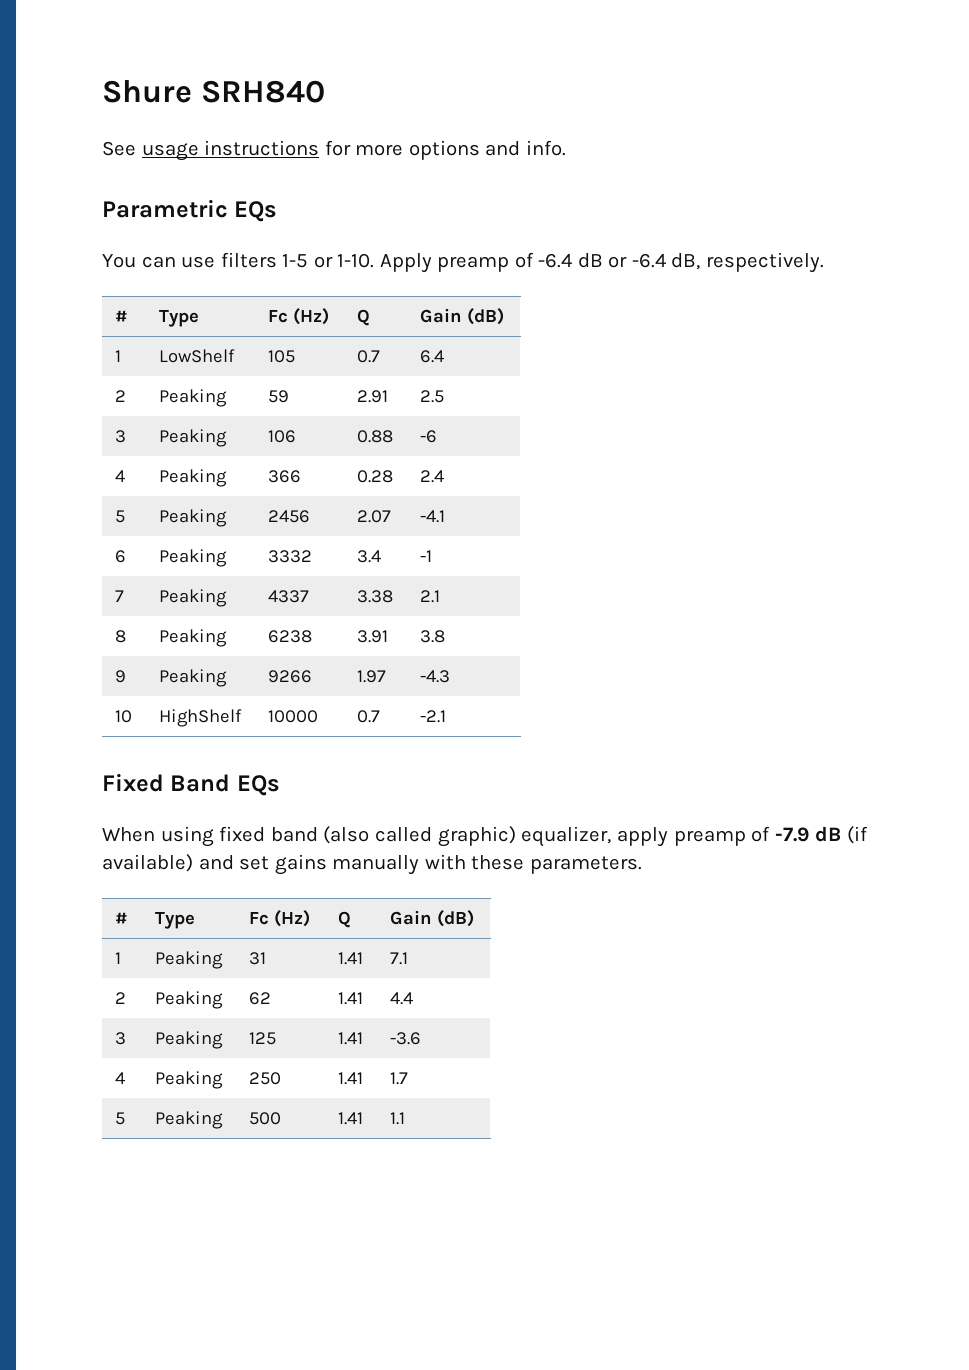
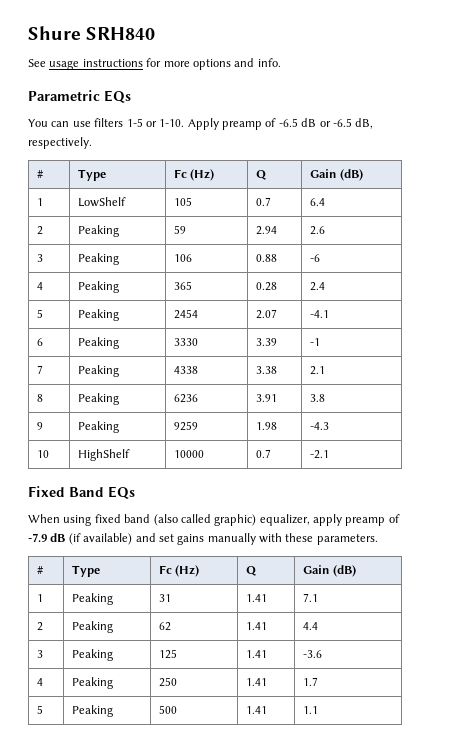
- Apply preamp of -6.4 dB or -6.4 dB, respectively.
+ Apply preamp of -6.5 dB or -6.5 dB, respectively.
- 2 | Peaking | 59 | 2.91 | 2.5
+ 2 | Peaking | 59 | 2.94 | 2.6
- 4 | Peaking | 366 | 0.28 | 2.4
+ 4 | Peaking | 365 | 0.28 | 2.4
- 5 | Peaking | 2456 | 2.07 | -4.1
+ 5 | Peaking | 2454 | 2.07 | -4.1
- 6 | Peaking | 3332 | 3.4 | -1
+ 6 | Peaking | 3330 | 3.39 | -1
- 7 | Peaking | 4337 | 3.38 | 2.1
+ 7 | Peaking | 4338 | 3.38 | 2.1
- 8 | Peaking | 6238 | 3.91 | 3.8
+ 8 | Peaking | 6236 | 3.91 | 3.8
- 9 | Peaking | 9266 | 1.97 | -4.3
+ 9 | Peaking | 9259 | 1.98 | -4.3

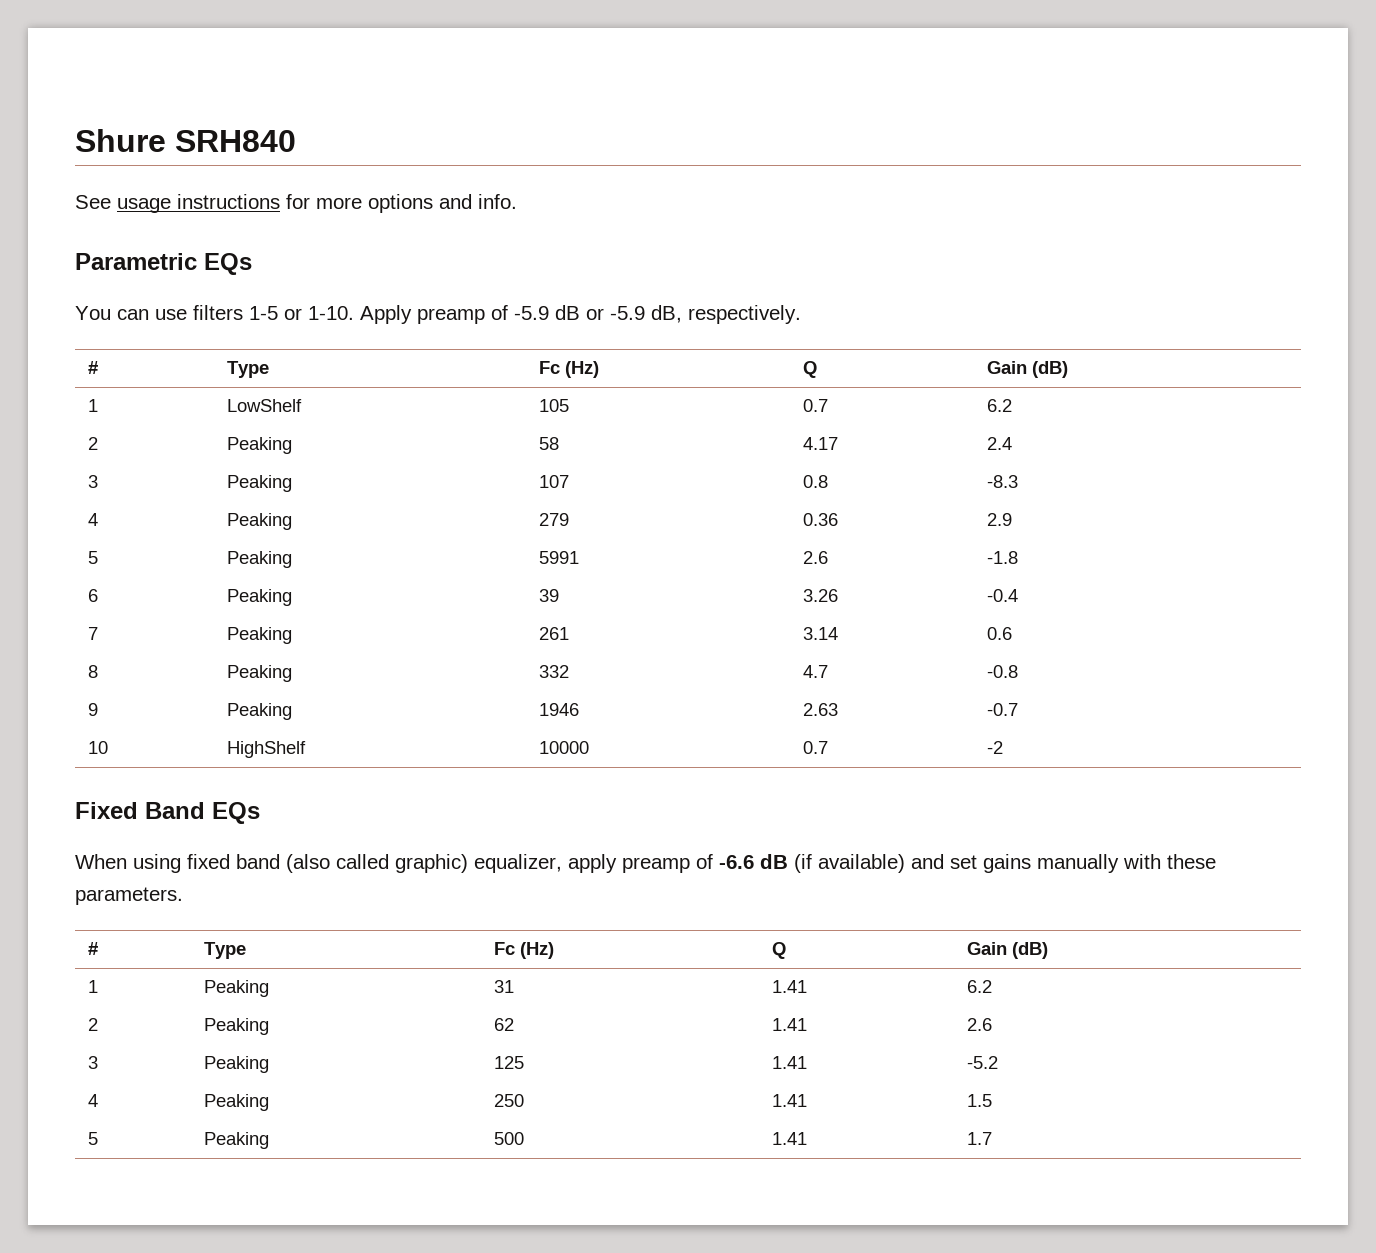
- Apply preamp of -6.5 dB or -6.5 dB, respectively.
+ Apply preamp of -5.9 dB or -5.9 dB, respectively.
- 1 | LowShelf | 105 | 0.7 | 6.4
- 2 | Peaking | 59 | 2.94 | 2.6
- 3 | Peaking | 106 | 0.88 | -6
- 4 | Peaking | 365 | 0.28 | 2.4
- 5 | Peaking | 2454 | 2.07 | -4.1
+ 1 | LowShelf | 105 | 0.7 | 6.2
+ 2 | Peaking | 58 | 4.17 | 2.4
+ 3 | Peaking | 107 | 0.8 | -8.3
+ 4 | Peaking | 279 | 0.36 | 2.9
+ 5 | Peaking | 5991 | 2.6 | -1.8
- 6 | Peaking | 3330 | 3.39 | -1
+ 6 | Peaking | 39 | 3.26 | -0.4
- 7 | Peaking | 4338 | 3.38 | 2.1
+ 7 | Peaking | 261 | 3.14 | 0.6
- 8 | Peaking | 6236 | 3.91 | 3.8
+ 8 | Peaking | 332 | 4.7 | -0.8
- 9 | Peaking | 9259 | 1.98 | -4.3
+ 9 | Peaking | 1946 | 2.63 | -0.7
- 10 | HighShelf | 10000 | 0.7 | -2.1
+ 10 | HighShelf | 10000 | 0.7 | -2
- When using fixed band (also called graphic) equalizer, apply preamp of -7.9 dB (if available) and set gains manually with these parameters.
+ When using fixed band (also called graphic) equalizer, apply preamp of -6.6 dB (if available) and set gains manually with these parameters.
- 1 | Peaking | 31 | 1.41 | 7.1
+ 1 | Peaking | 31 | 1.41 | 6.2
- 2 | Peaking | 62 | 1.41 | 4.4
+ 2 | Peaking | 62 | 1.41 | 2.6
- 3 | Peaking | 125 | 1.41 | -3.6
+ 3 | Peaking | 125 | 1.41 | -5.2
- 4 | Peaking | 250 | 1.41 | 1.7
+ 4 | Peaking | 250 | 1.41 | 1.5
- 5 | Peaking | 500 | 1.41 | 1.1
+ 5 | Peaking | 500 | 1.41 | 1.7

